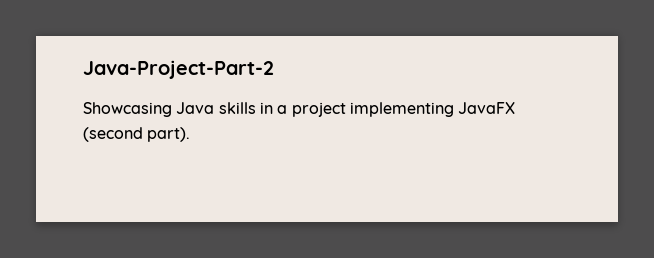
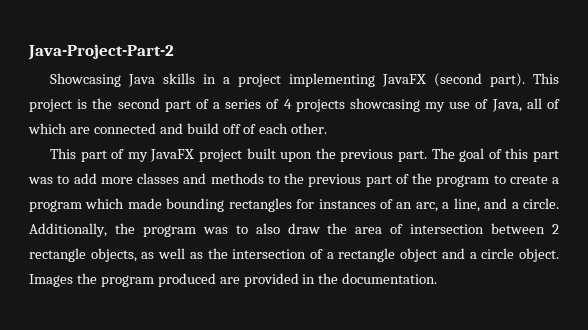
+ This project is the second part of a series of 4 projects showcasing my use of Java, all of which are connected and build off of each other.
+ This part of my JavaFX project built upon the previous part. The goal of this part was to add more classes and methods to the previous part of the program to create a program which made bounding rectangles for instances of an arc, a line, and a circle. Additionally, the program was to also draw the area of intersection between 2 rectangle objects, as well as the intersection of a rectangle object and a circle object. Images the program produced are provided in the documentation.

